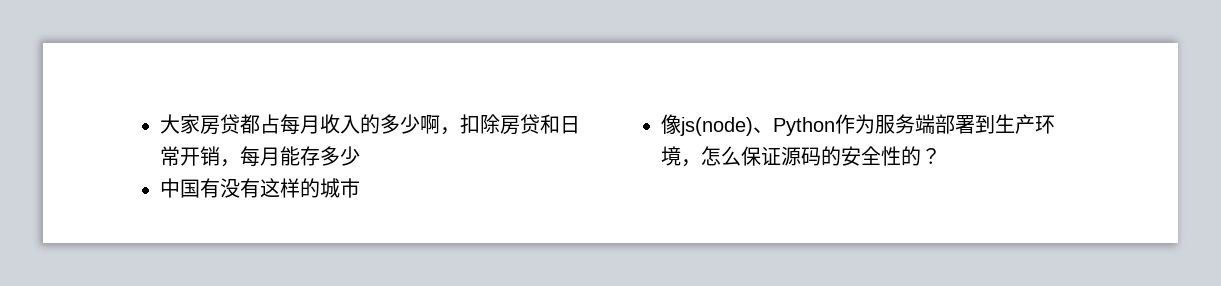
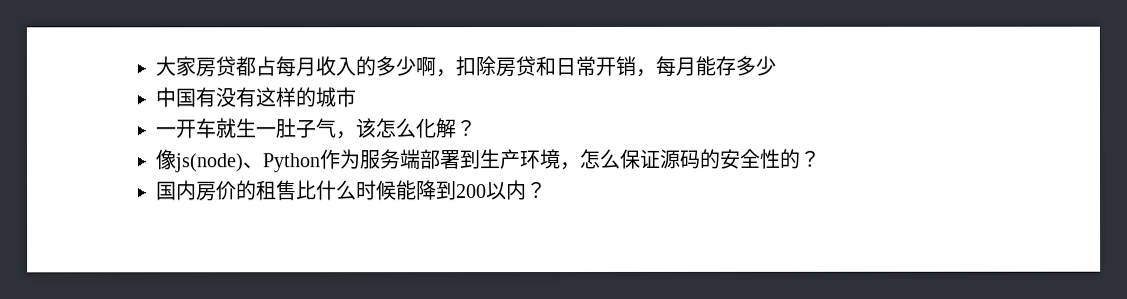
+ 一开车就生一肚子气，该怎么化解？
+ 国内房价的租售比什么时候能降到200以内？

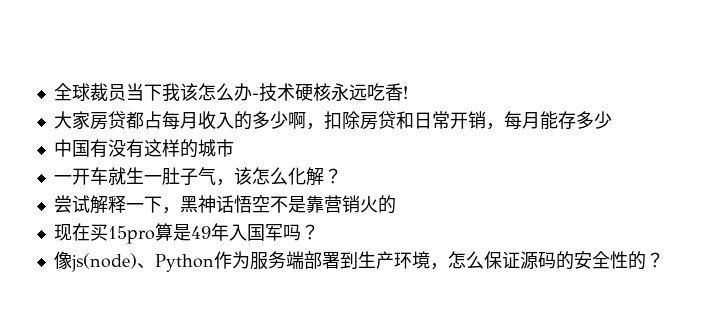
+ 全球裁员当下我该怎么办-技术硬核永远吃香!
+ 尝试解释一下，黑神话悟空不是靠营销火的
+ 现在买15pro算是49年入国军吗？
- 国内房价的租售比什么时候能降到200以内？

